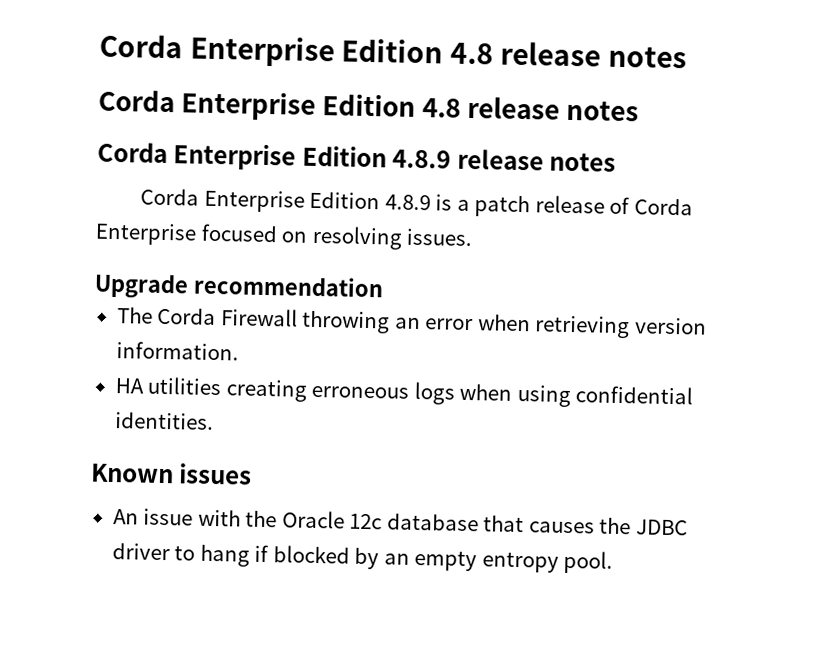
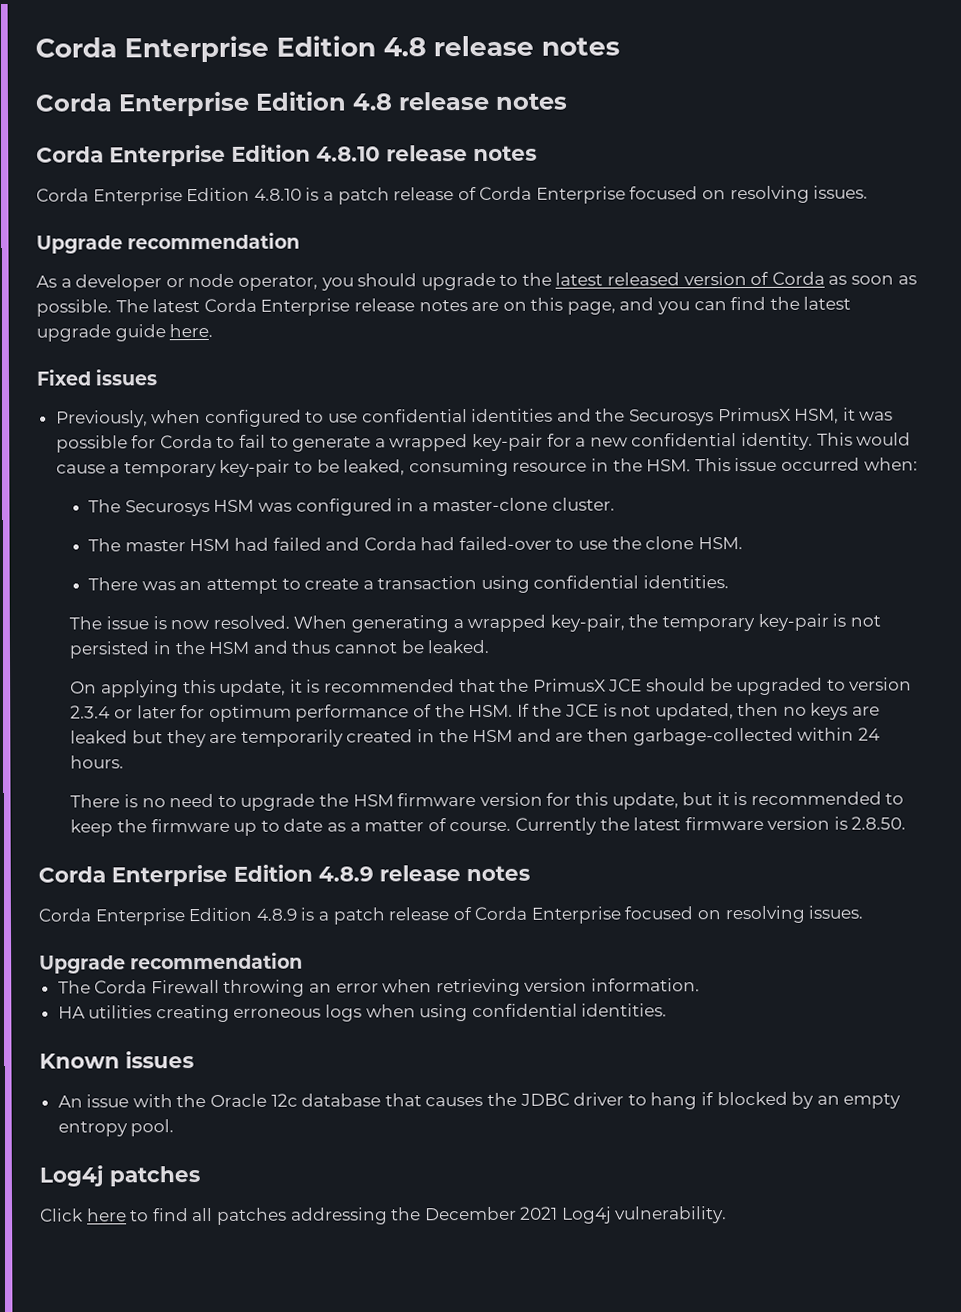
+ Corda Enterprise Edition 4.8.10 release notes
+ Corda Enterprise Edition 4.8.10 is a patch release of Corda Enterprise focused on resolving issues.
+ Upgrade recommendation
+ As a developer or node operator, you should upgrade to the latest released version of Corda as soon as possible. The latest Corda Enterprise release notes are on this page, and you can find the latest upgrade guide here.
+ Fixed issues
+ Previously, when configured to use confidential identities and the Securosys PrimusX HSM, it was possible for Corda to fail to generate a wrapped key-pair for a new confidential identity. This would cause a temporary key-pair to be leaked, consuming resource in the HSM. This issue occurred when:
+ The Securosys HSM was configured in a master-clone cluster.
+ The master HSM had failed and Corda had failed-over to use the clone HSM.
+ There was an attempt to create a transaction using confidential identities.
+ The issue is now resolved. When generating a wrapped key-pair, the temporary key-pair is not persisted in the HSM and thus cannot be leaked.
+ On applying this update, it is recommended that the PrimusX JCE should be upgraded to version 2.3.4 or later for optimum performance of the HSM. If the JCE is not updated, then no keys are leaked but they are temporarily created in the HSM and are then garbage-collected within 24 hours.
+ There is no need to upgrade the HSM firmware version for this update, but it is recommended to keep the firmware up to date as a matter of course. Currently the latest firmware version is 2.8.50.
+ Log4j patches
+ Click here to find all patches addressing the December 2021 Log4j vulnerability.

